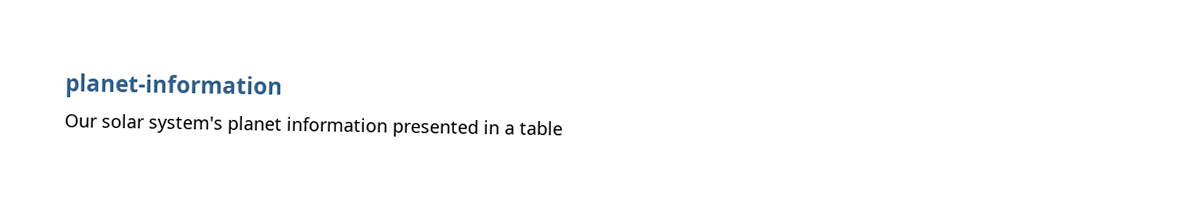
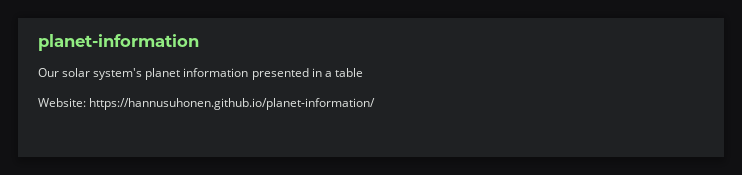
+ Website: https://hannusuhonen.github.io/planet-information/

